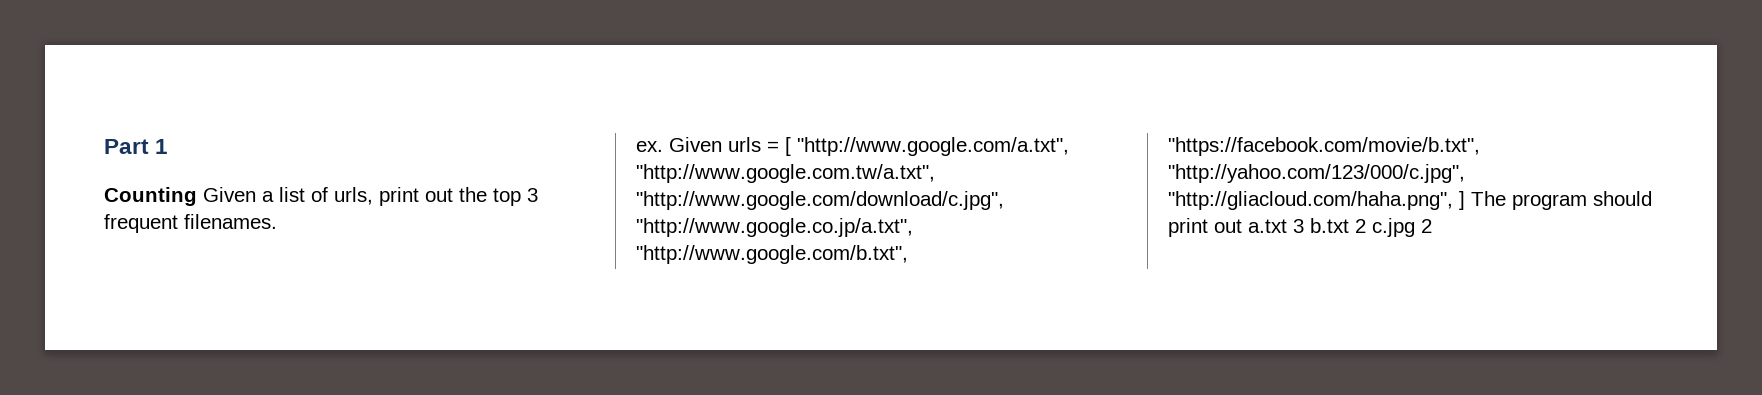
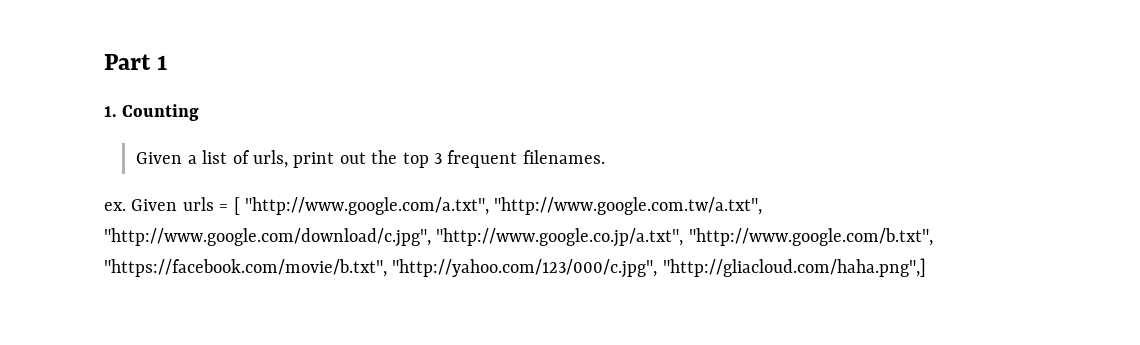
- Counting Given a list of urls, print out the top 3 frequent filenames.
+ 1. Counting
+ Given a list of urls, print out the top 3 frequent filenames.
- Given urls = [ "http://www.google.com/a.txt", "http://www.google.com.tw/a.txt", "http://www.google.com/download/c.jpg", "http://www.google.co.jp/a.txt", "http://www.google.com/b.txt", "https://facebook.com/movie/b.txt", "http://yahoo.com/123/000/c.jpg", "http://gliacloud.com/haha.png", ] The program should print out a.txt 3 b.txt 2 c.jpg 2
+ Given urls = [ "http://www.google.com/a.txt", "http://www.google.com.tw/a.txt", "http://www.google.com/download/c.jpg", "http://www.google.co.jp/a.txt", "http://www.google.com/b.txt", "https://facebook.com/movie/b.txt", "http://yahoo.com/123/000/c.jpg", "http://gliacloud.com/haha.png",]

